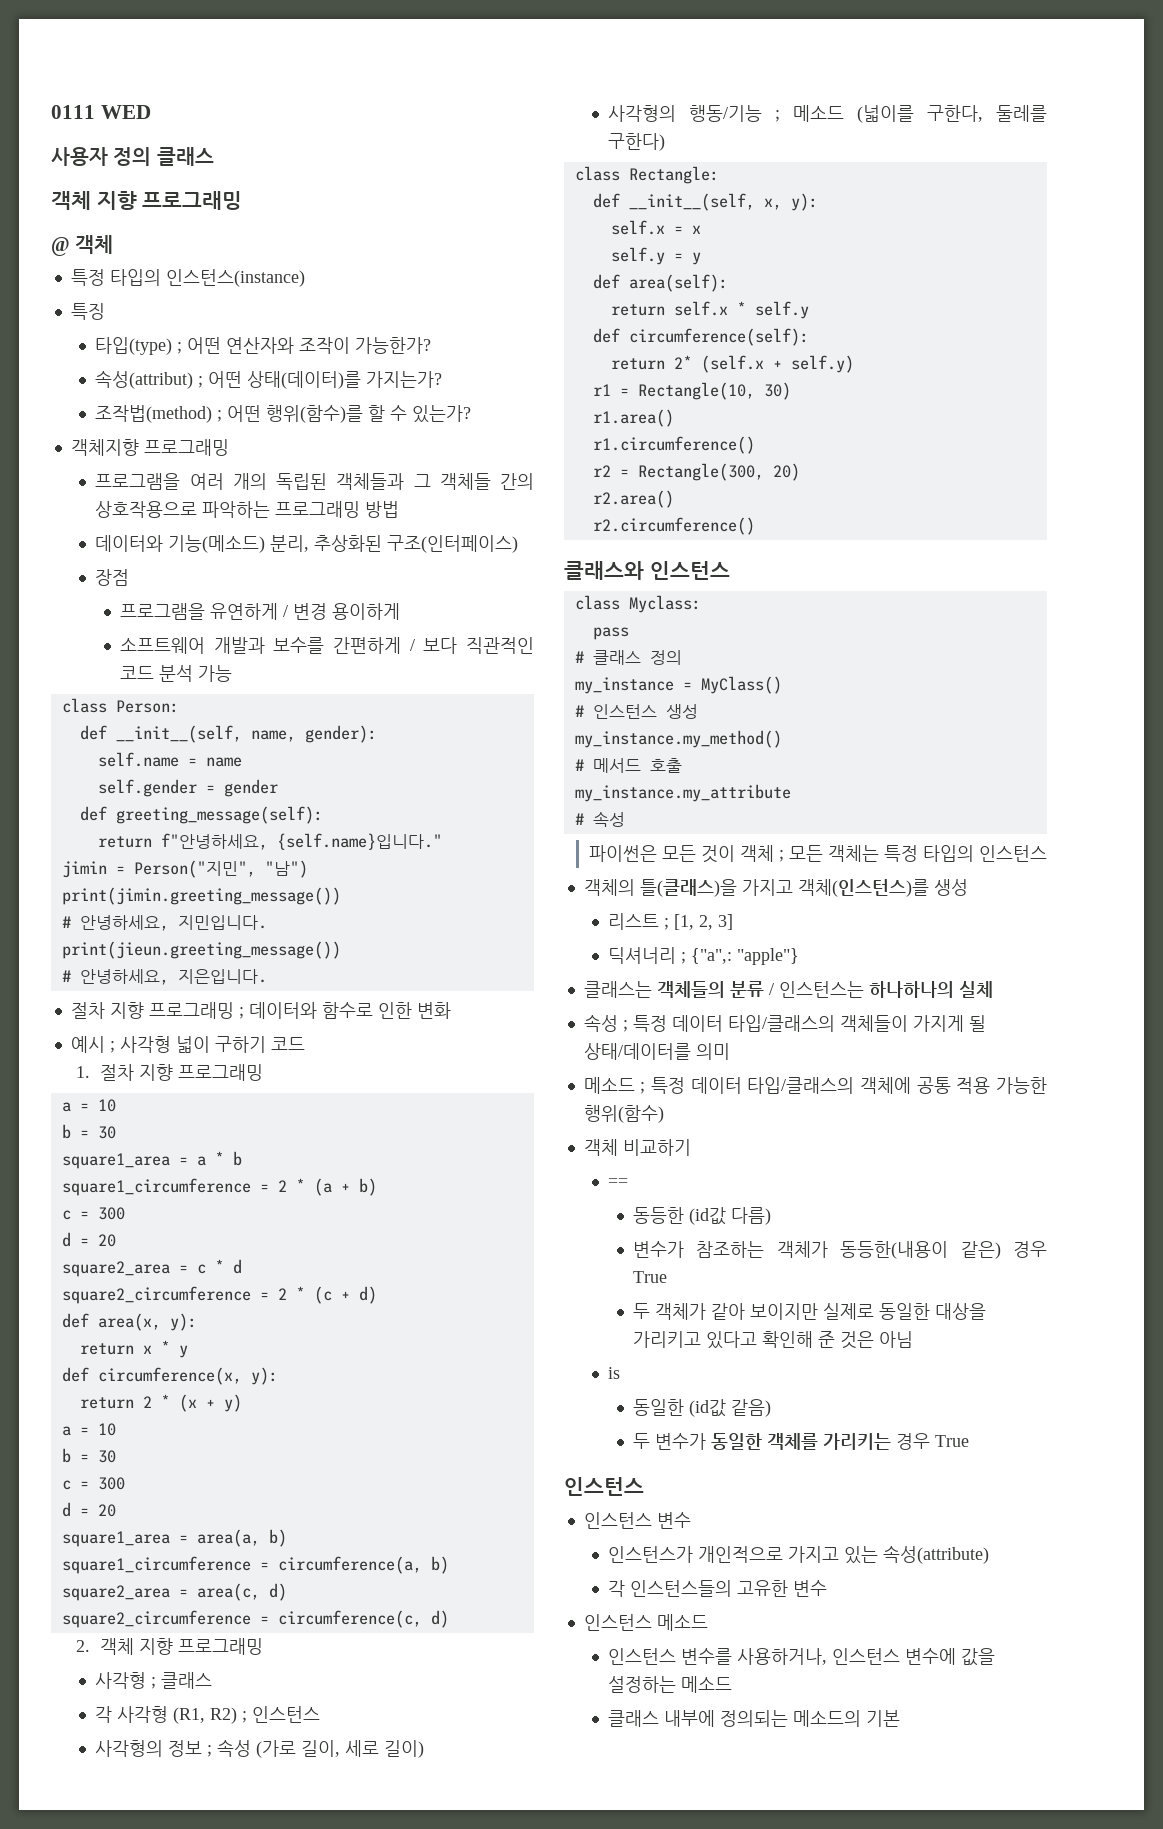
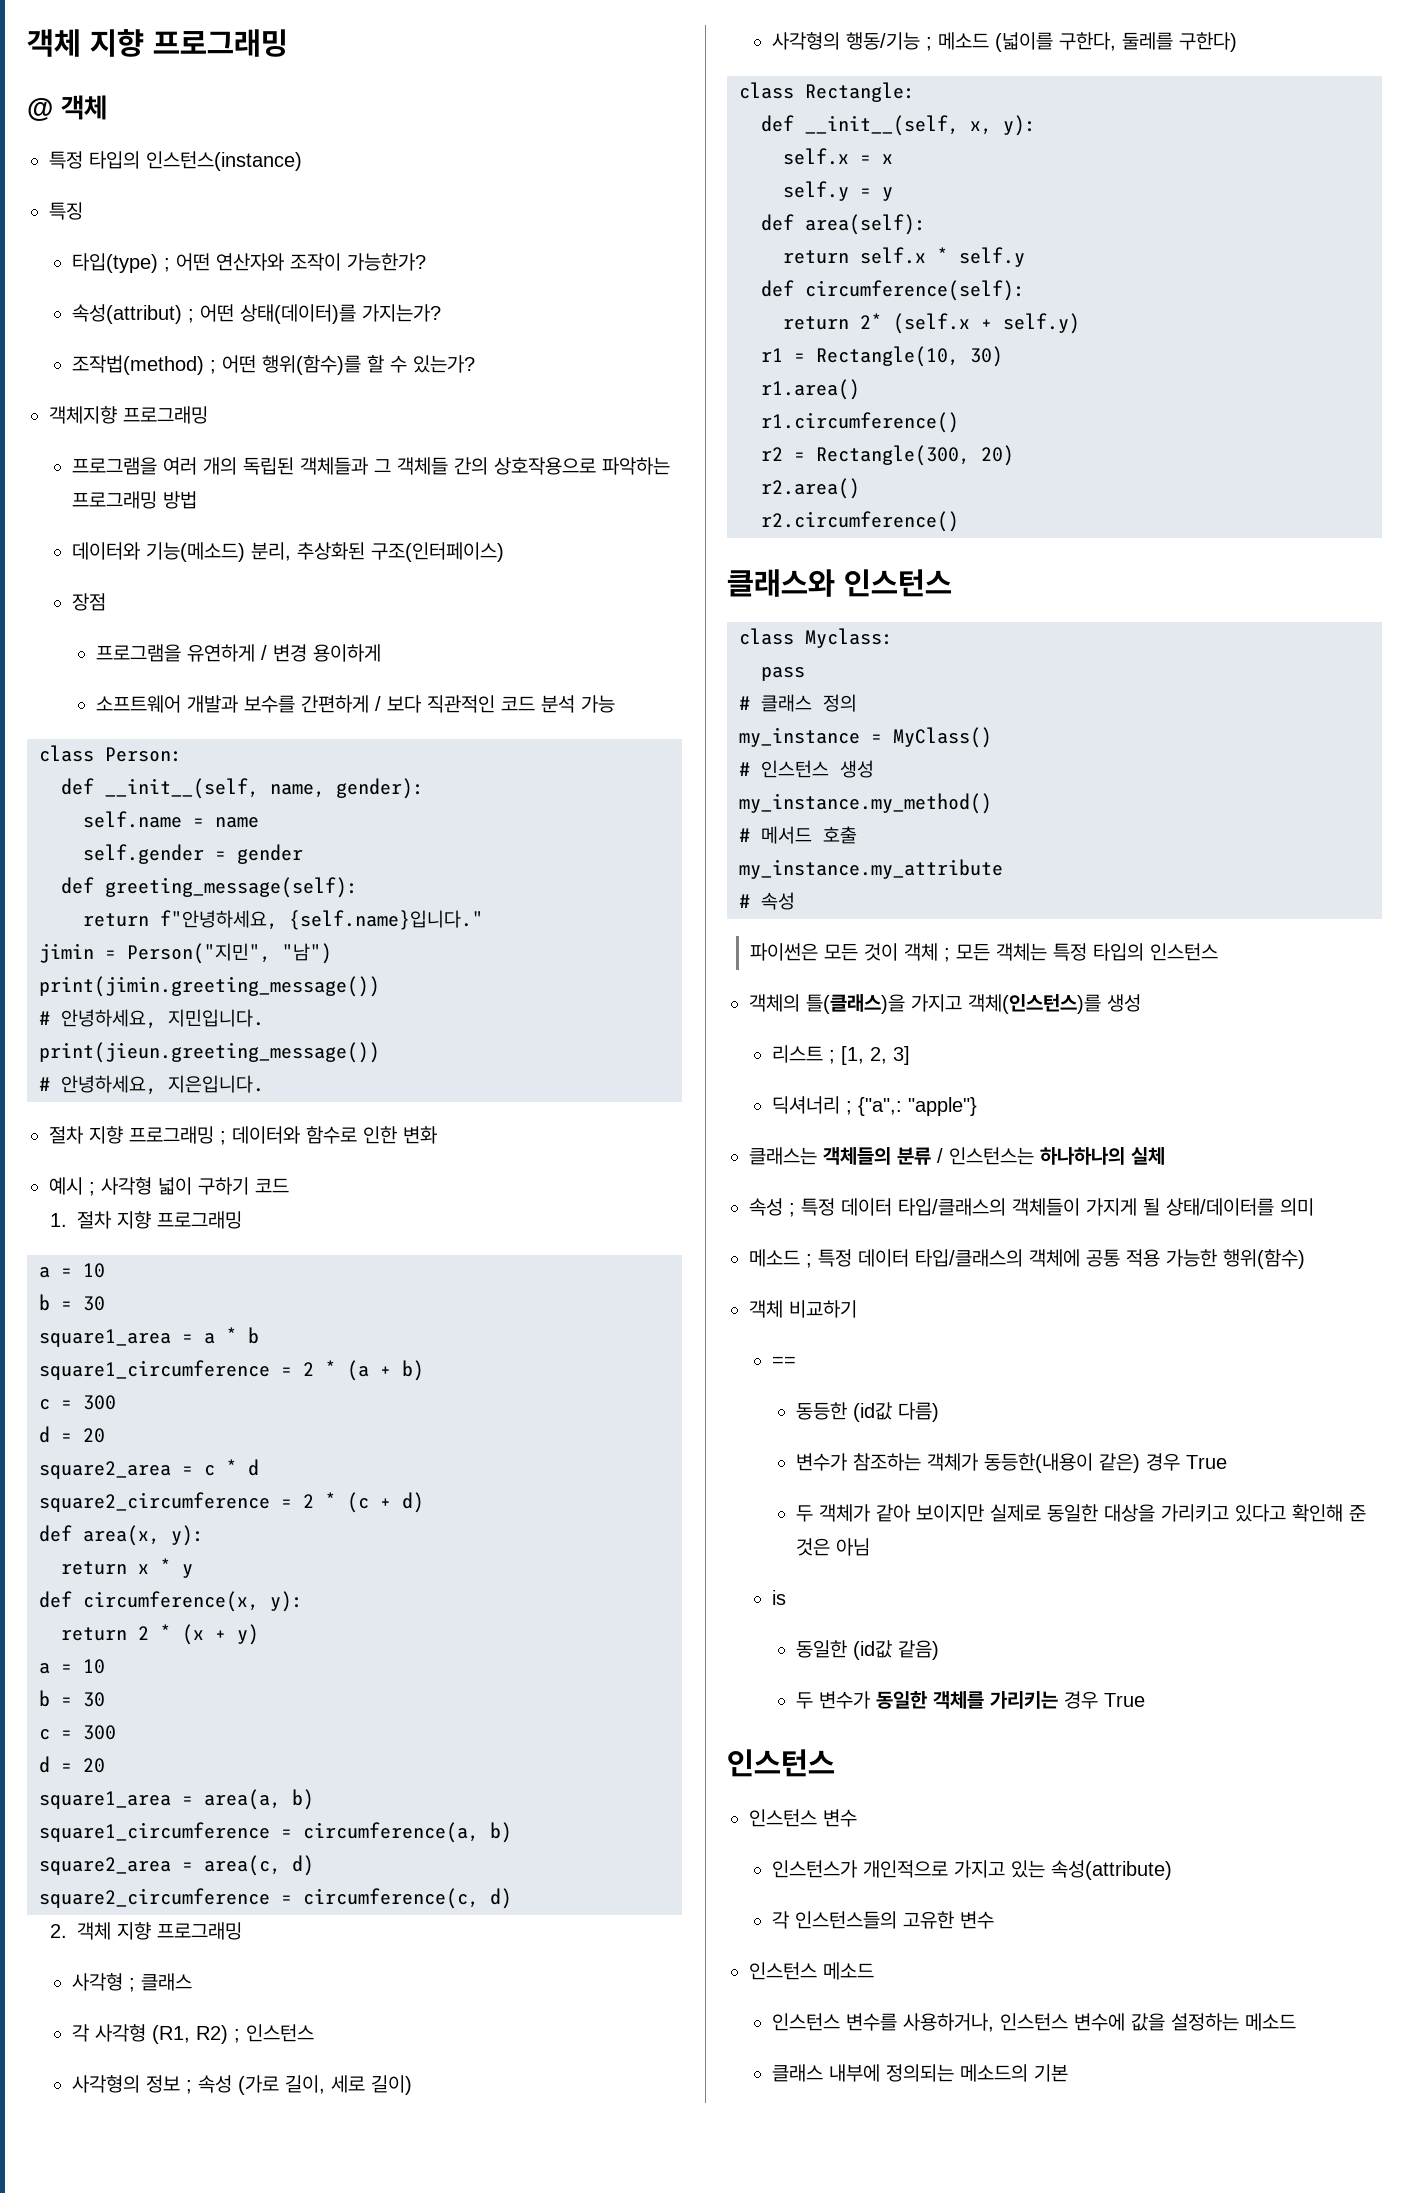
- 0111 WED
- 사용자 정의 클래스

